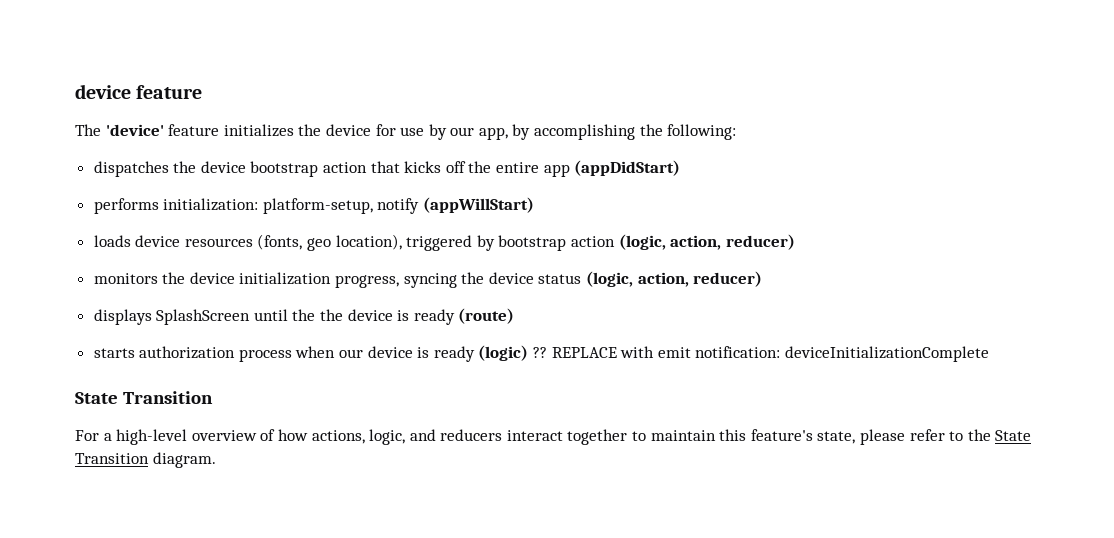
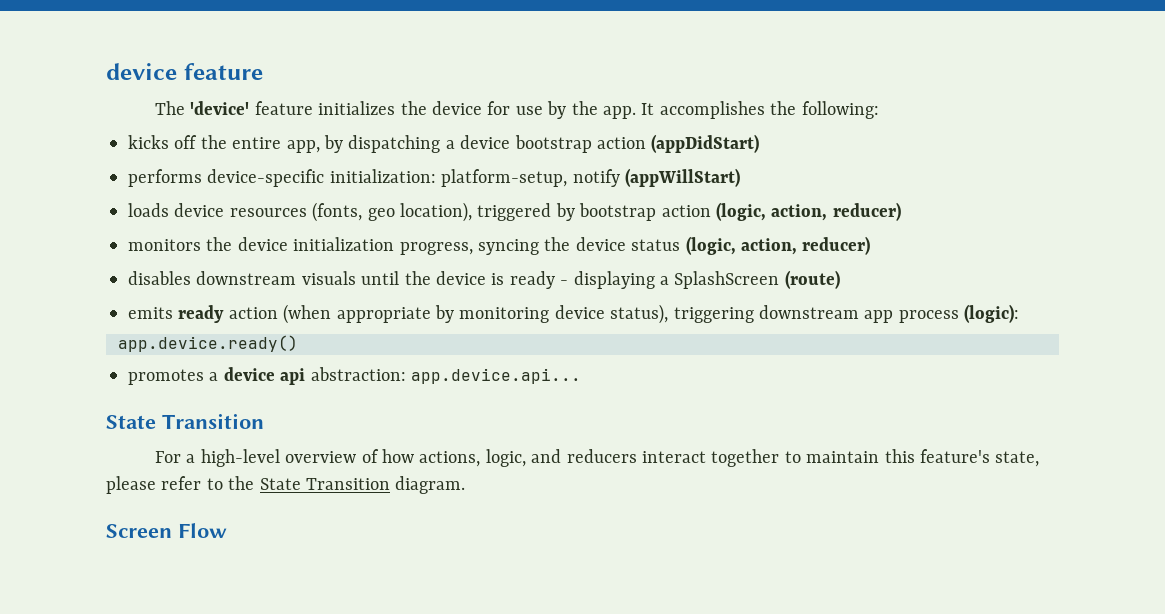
- The 'device' feature initializes the device for use by our app, by accomplishing the following:
- dispatches the device bootstrap action that kicks off the entire app (appDidStart)
+ The 'device' feature initializes the device for use by the app. It accomplishes the following:
+ kicks off the entire app, by dispatching a device bootstrap action (appDidStart)
- performs initialization: platform-setup, notify (appWillStart)
+ performs device-specific initialization: platform-setup, notify (appWillStart)
- displays SplashScreen until the the device is ready (route)
- starts authorization process when our device is ready (logic) ?? REPLACE with emit notification: deviceInitializationComplete
+ disables downstream visuals until the device is ready - displaying a SplashScreen (route)
+ emits ready action (when appropriate by monitoring device status), triggering downstream app process (logic):
+ app.device.ready()
+ promotes a device api abstraction: app.device.api...
+ Screen Flow

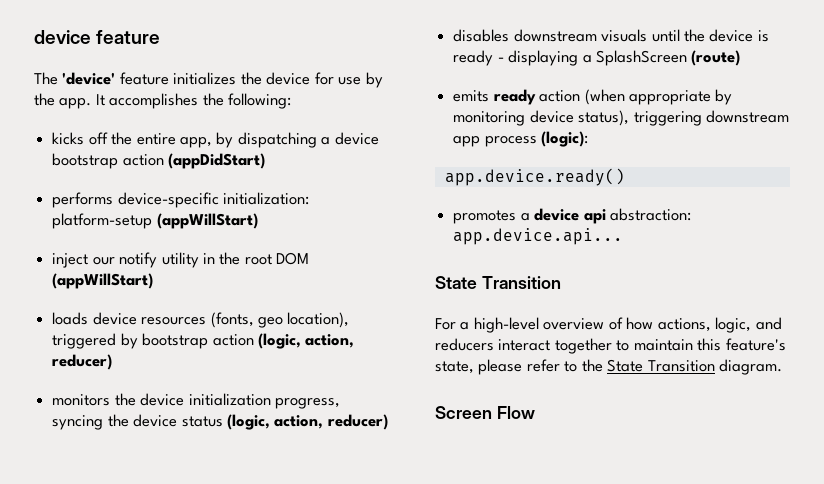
- performs device-specific initialization: platform-setup, notify (appWillStart)
+ performs device-specific initialization: platform-setup (appWillStart)
+ inject our notify utility in the root DOM (appWillStart)

